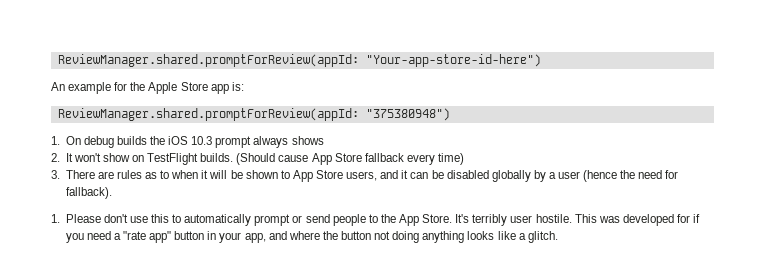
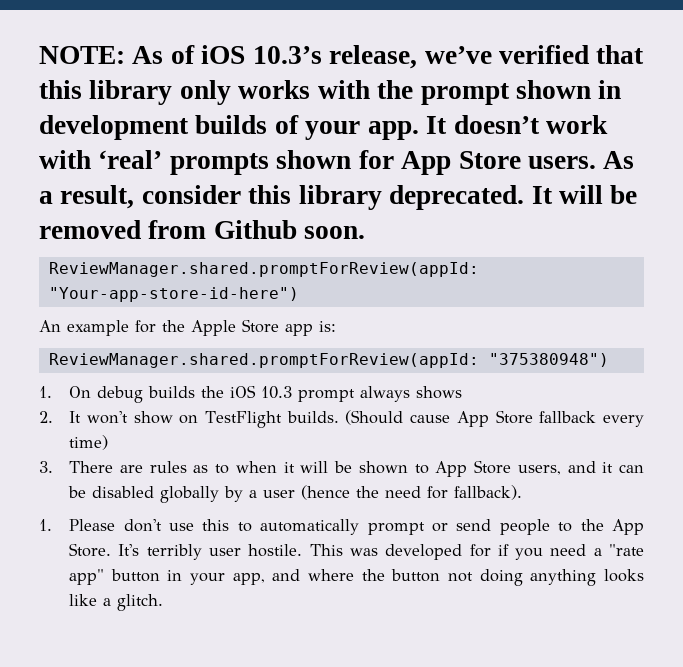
+ NOTE: As of iOS 10.3’s release, we’ve verified that this library only works with the prompt shown in development builds of your app. It doesn’t work with ‘real’ prompts shown for App Store users. As a result, consider this library deprecated. It will be removed from Github soon.

